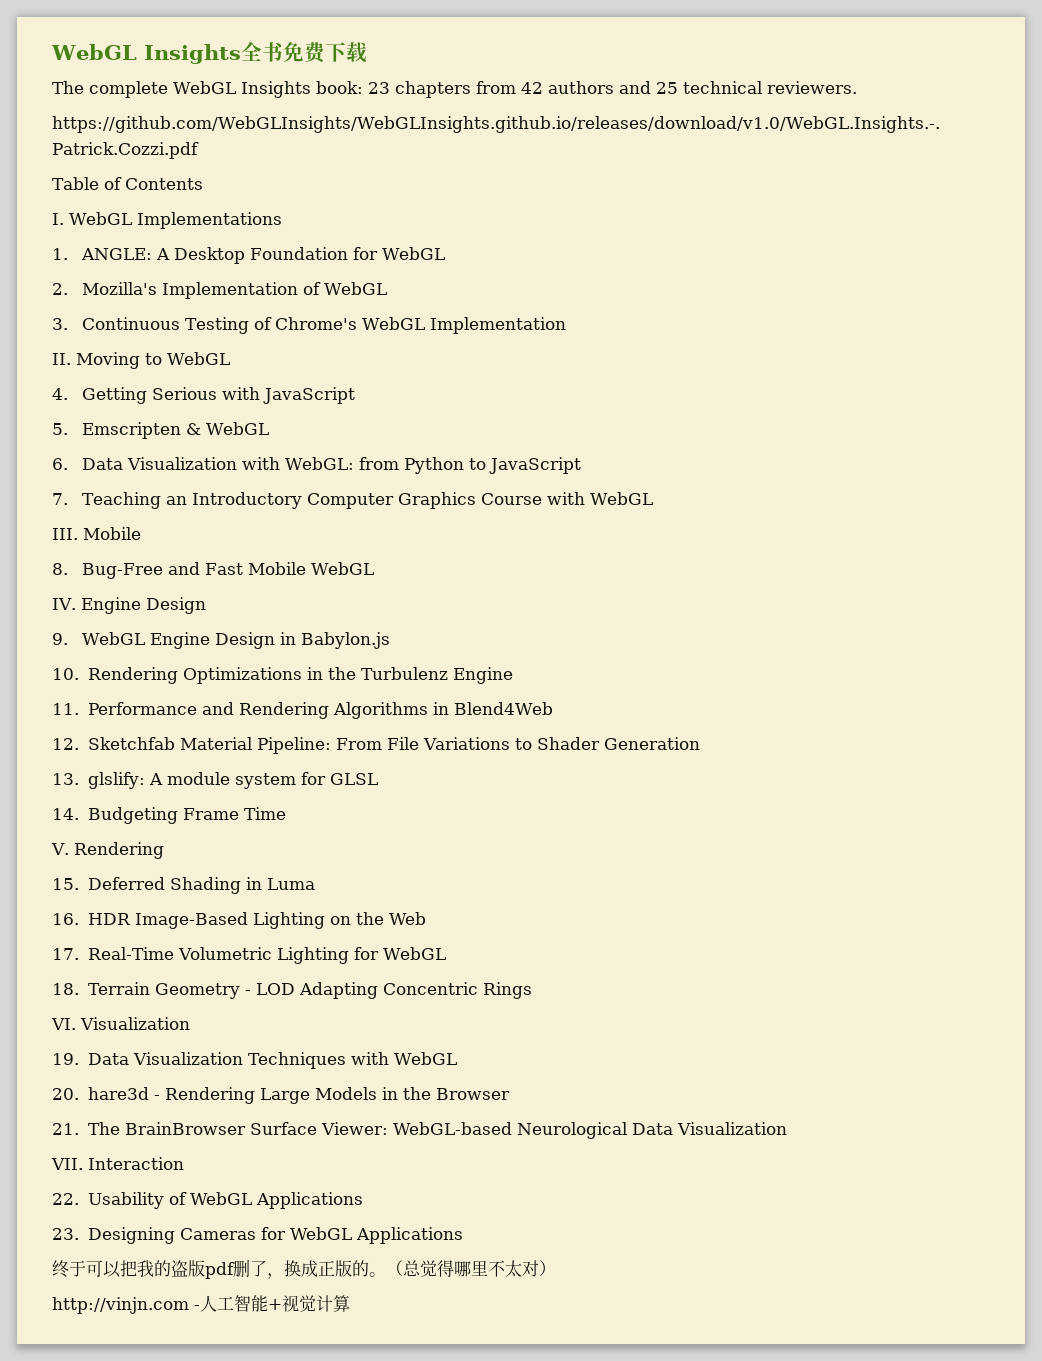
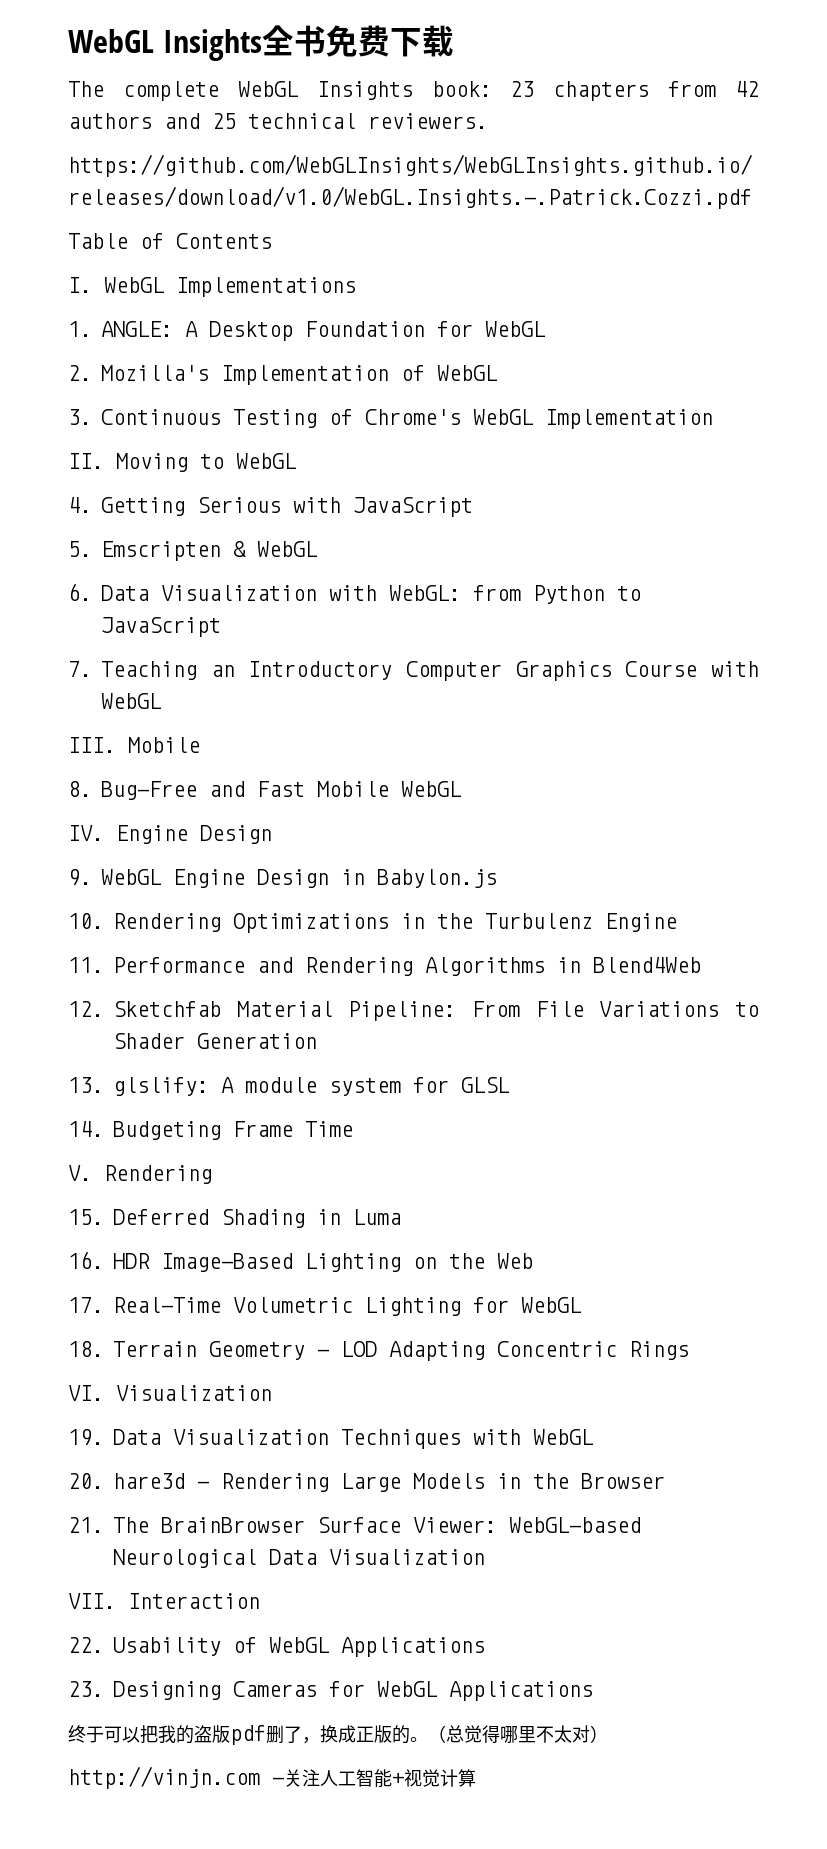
- http://vinjn.com -人工智能+视觉计算
+ http://vinjn.com -关注人工智能+视觉计算

